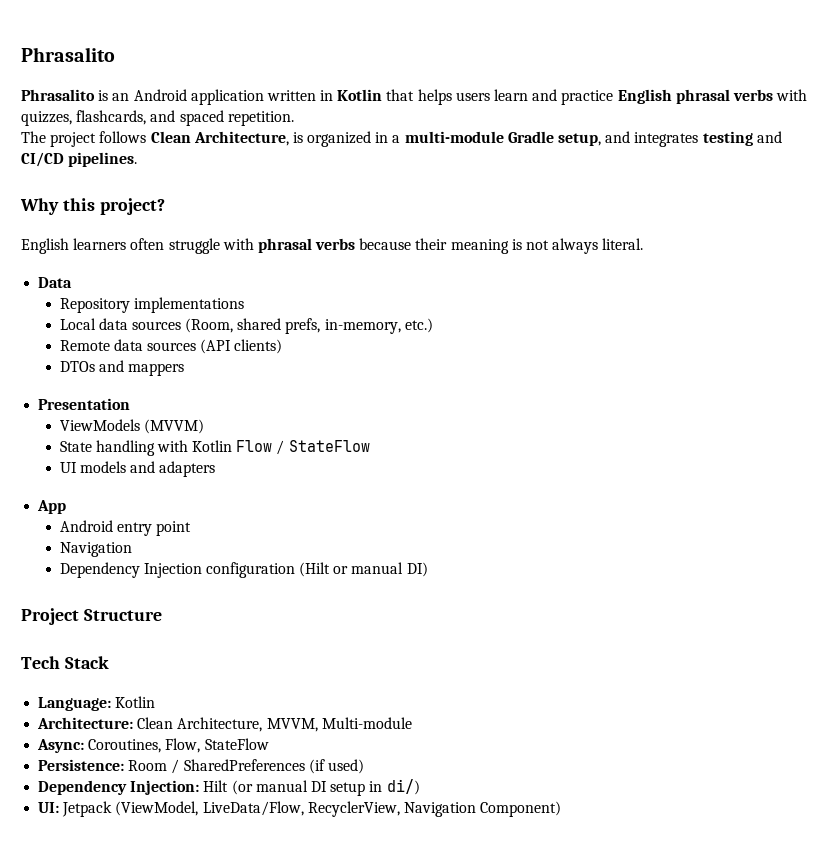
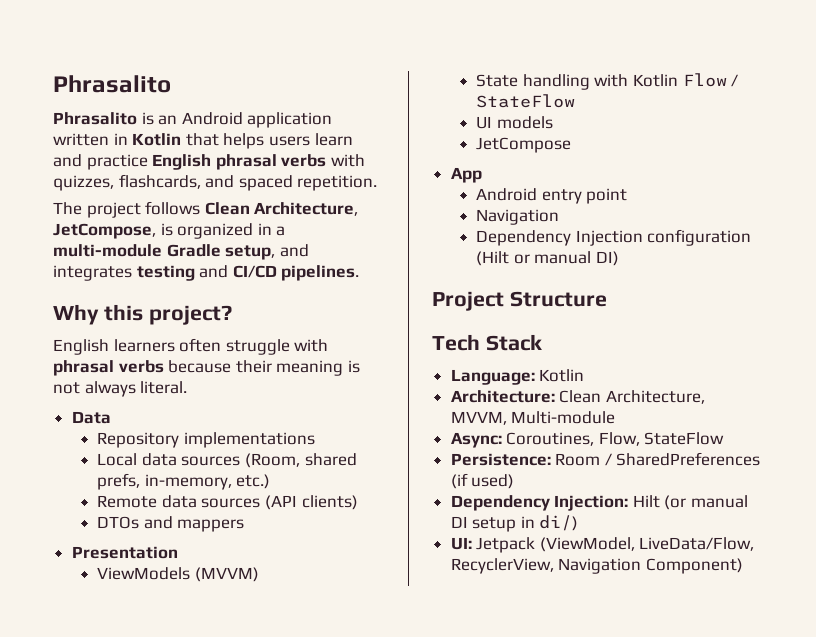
- The project follows Clean Architecture, is organized in a multi-module Gradle setup, and integrates testing and CI/CD pipelines.
+ The project follows Clean Architecture, JetCompose, is organized in a multi-module Gradle setup, and integrates testing and CI/CD pipelines.
- UI models and adapters
+ UI models
+ JetCompose

